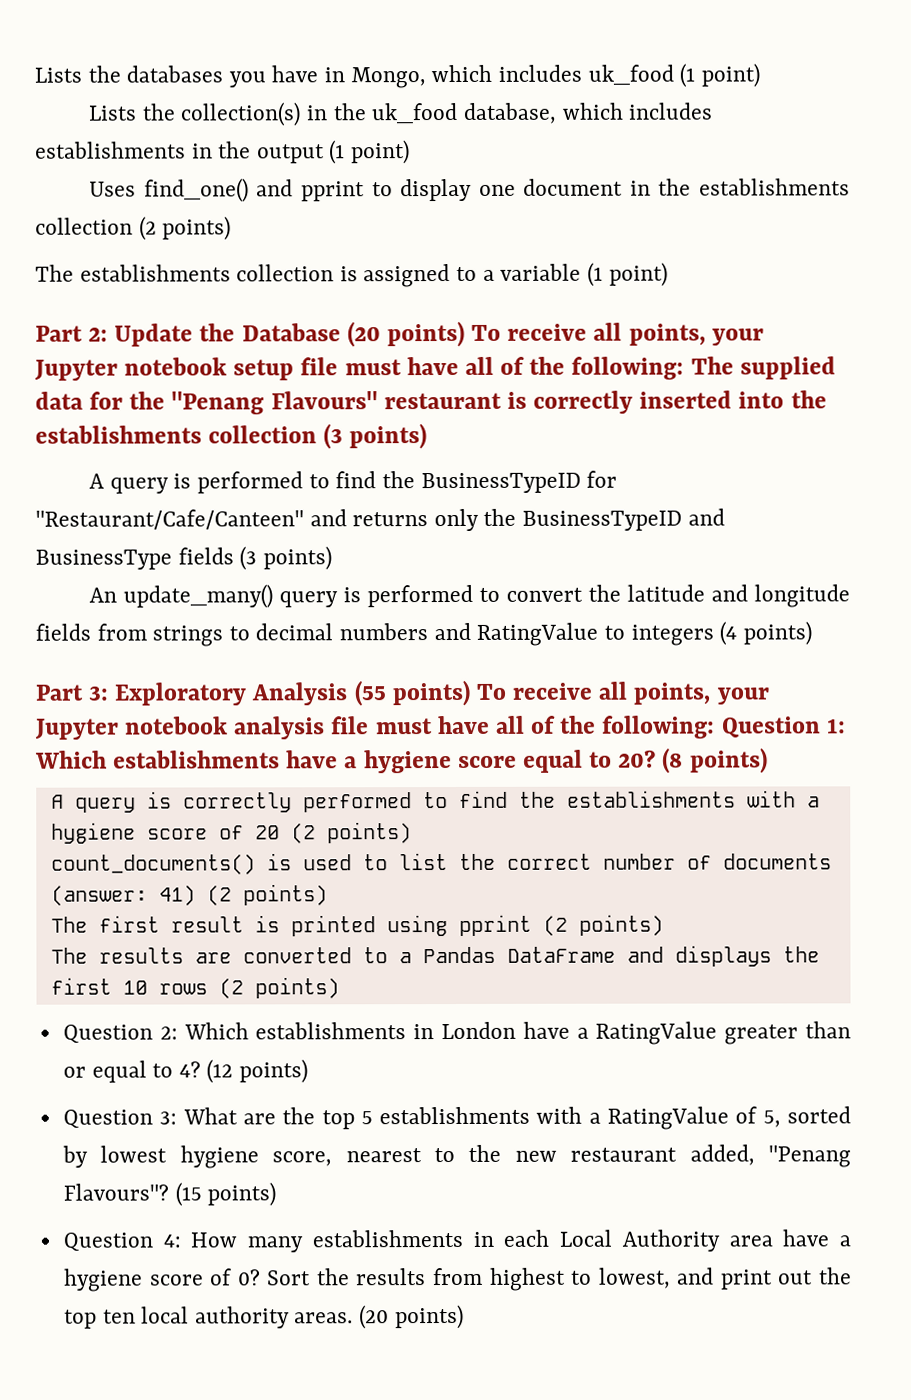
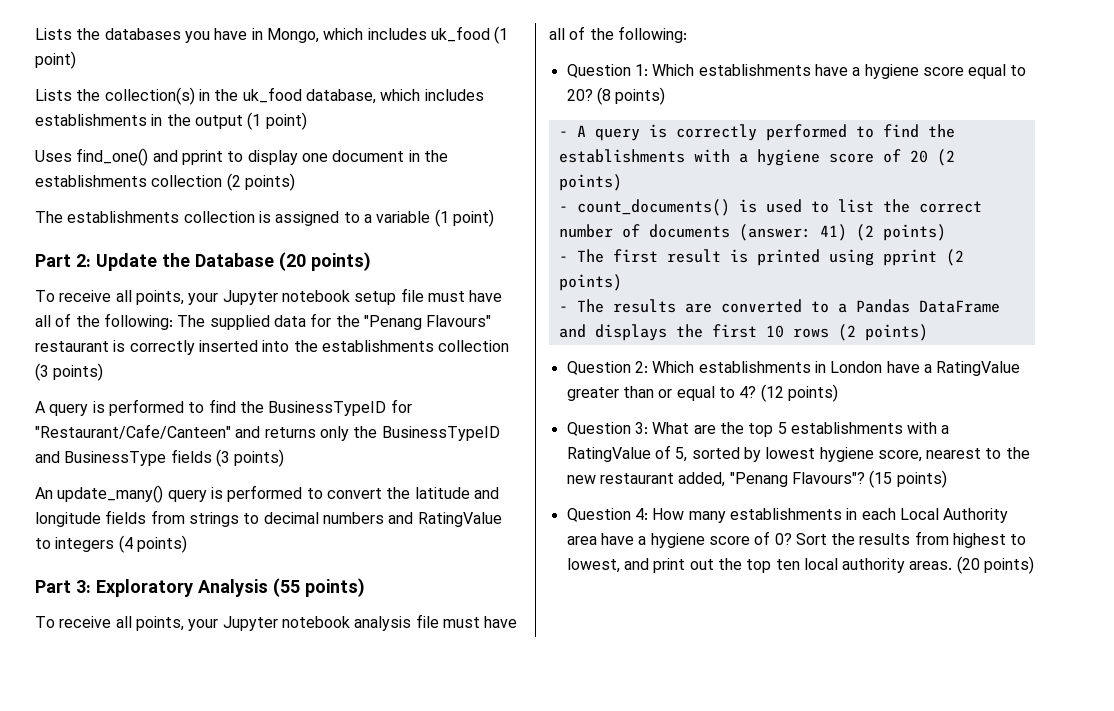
- Part 2: Update the Database (20 points) To receive all points, your Jupyter notebook setup file must have all of the following: The supplied data for the "Penang Flavours" restaurant is correctly inserted into the establishments collection (3 points)
+ Part 2: Update the Database (20 points)
+ To receive all points, your Jupyter notebook setup file must have all of the following: The supplied data for the "Penang Flavours" restaurant is correctly inserted into the establishments collection (3 points)
- Part 3: Exploratory Analysis (55 points) To receive all points, your Jupyter notebook analysis file must have all of the following: Question 1: Which establishments have a hygiene score equal to 20?
+ Part 3: Exploratory Analysis (55 points)
+ To receive all points, your Jupyter notebook analysis file must have all of the following:
+ Question 1: Which establishments have a hygiene score equal to 20?
- A query is correctly performed to find the establishments with a hygiene score of 20 (2 points)
+ - A query is correctly performed to find the establishments with a hygiene score of 20 (2 points)
- count_documents() is used to list the correct number of documents (answer: 41) (2 points)
+ - count_documents() is used to list the correct number of documents (answer: 41) (2 points)
- The first result is printed using pprint (2 points)
+ - The first result is printed using pprint (2 points)
- The results are converted to a Pandas DataFrame and displays the first 10 rows (2 points)
+ - The results are converted to a Pandas DataFrame and displays the first 10 rows (2 points)

